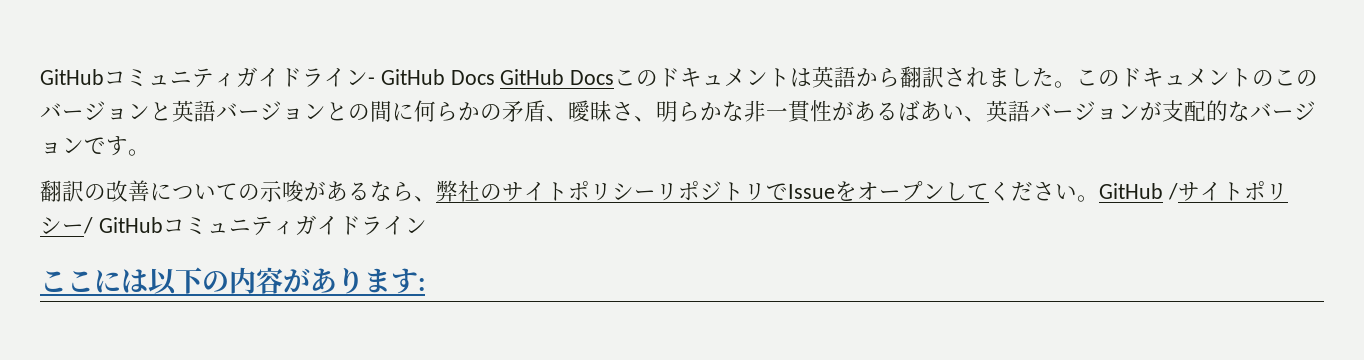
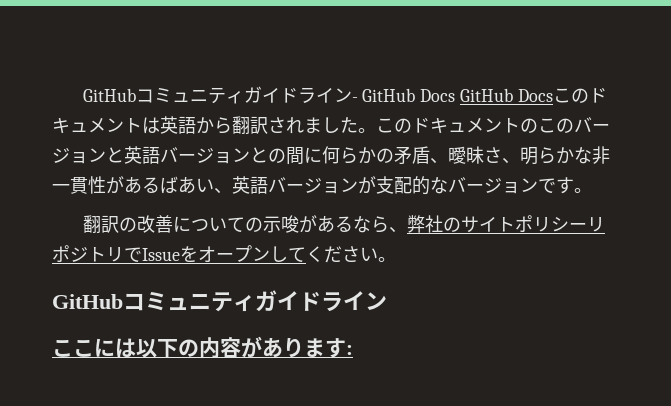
- 翻訳の改善についての示唆があるなら、弊社のサイトポリシーリポジトリでIssueをオープンしてください。GitHub /サイトポリシー/ GitHubコミュニティガイドライン
+ 翻訳の改善についての示唆があるなら、弊社のサイトポリシーリポジトリでIssueをオープンしてください。
+ GitHubコミュニティガイドライン

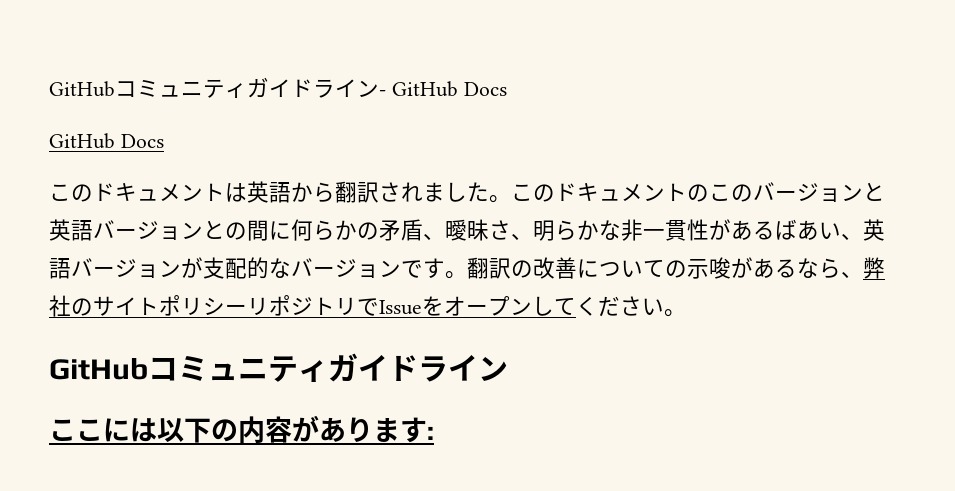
- GitHubコミュニティガイドライン- GitHub Docs GitHub Docsこのドキュメントは英語から翻訳されました。
+ GitHubコミュニティガイドライン- GitHub Docs
+ GitHub Docs
+ このドキュメントは英語から翻訳されました。
- このドキュメントのこのバージョンと英語バージョンとの間に何らかの矛盾、曖昧さ、明らかな非一貫性があるばあい、英語バージョンが支配的なバージョンです。
- 翻訳の改善についての示唆があるなら、弊社のサイトポリシーリポジトリでIssueをオープンしてください。
+ このドキュメントのこのバージョンと英語バージョンとの間に何らかの矛盾、曖昧さ、明らかな非一貫性があるばあい、英語バージョンが支配的なバージョンです。翻訳の改善についての示唆があるなら、弊社のサイトポリシーリポジトリでIssueをオープンしてください。

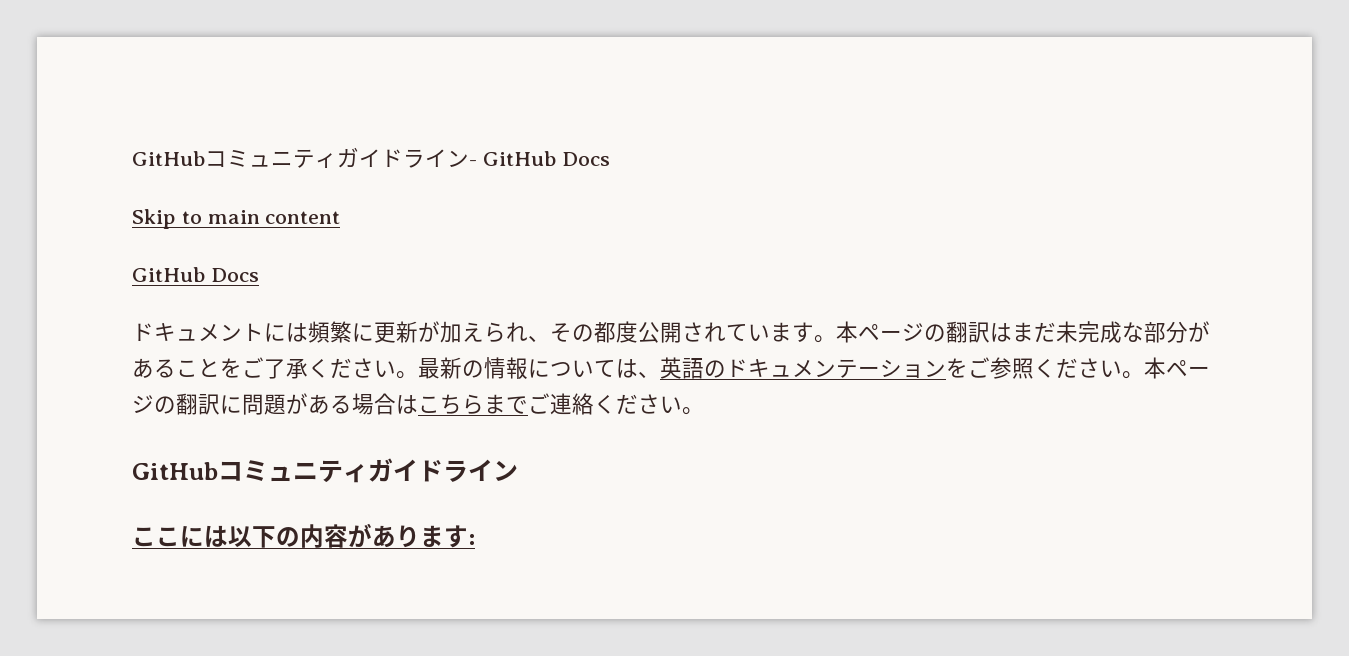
  GitHubコミュニティガイドライン- GitHub Docs
+ Skip to main content
  GitHub Docs
- このドキュメントは英語から翻訳されました。このドキュメントのこのバージョンと英語バージョンとの間に何らかの矛盾、曖昧さ、明らかな非一貫性があるばあい、英語バージョンが支配的なバージョンです。翻訳の改善についての示唆があるなら、弊社のサイトポリシーリポジトリでIssueをオープンしてください。
+ ドキュメントには頻繁に更新が加えられ、その都度公開されています。本ページの翻訳はまだ未完成な部分があることをご了承ください。最新の情報については、英語のドキュメンテーションをご参照ください。本ページの翻訳に問題がある場合はこちらまでご連絡ください。

